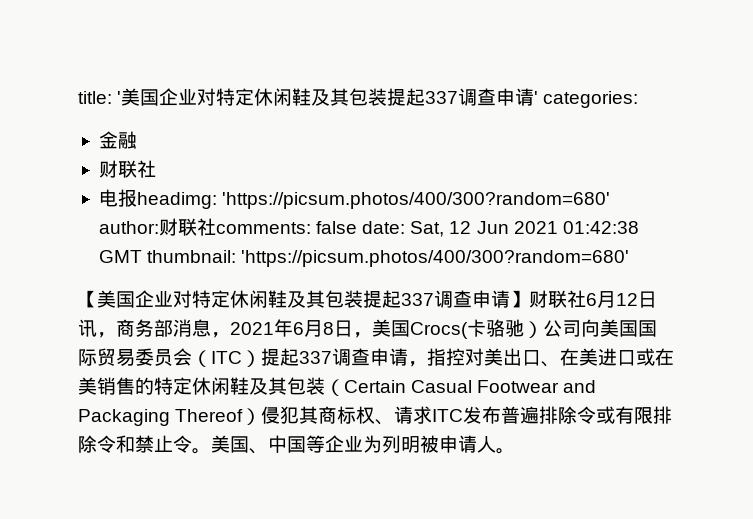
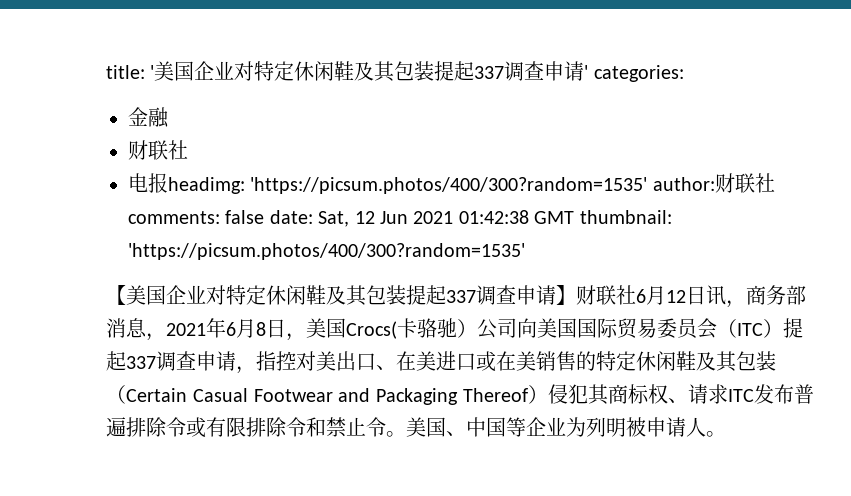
- 电报headimg: 'https://picsum.photos/400/300?random=680' author:财联社comments: false date: Sat, 12 Jun 2021 01:42:38 GMT thumbnail: 'https://picsum.photos/400/300?random=680'
+ 电报headimg: 'https://picsum.photos/400/300?random=1535' author:财联社comments: false date: Sat, 12 Jun 2021 01:42:38 GMT thumbnail: 'https://picsum.photos/400/300?random=1535'

